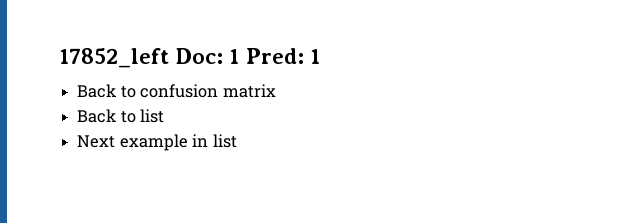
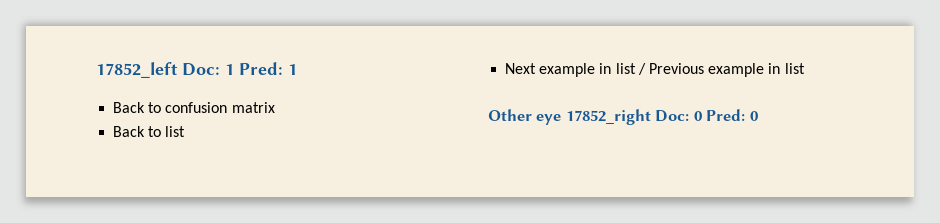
- Next example in list
+ Next example in list / Previous example in list
+ Other eye 17852_right Doc: 0 Pred: 0

